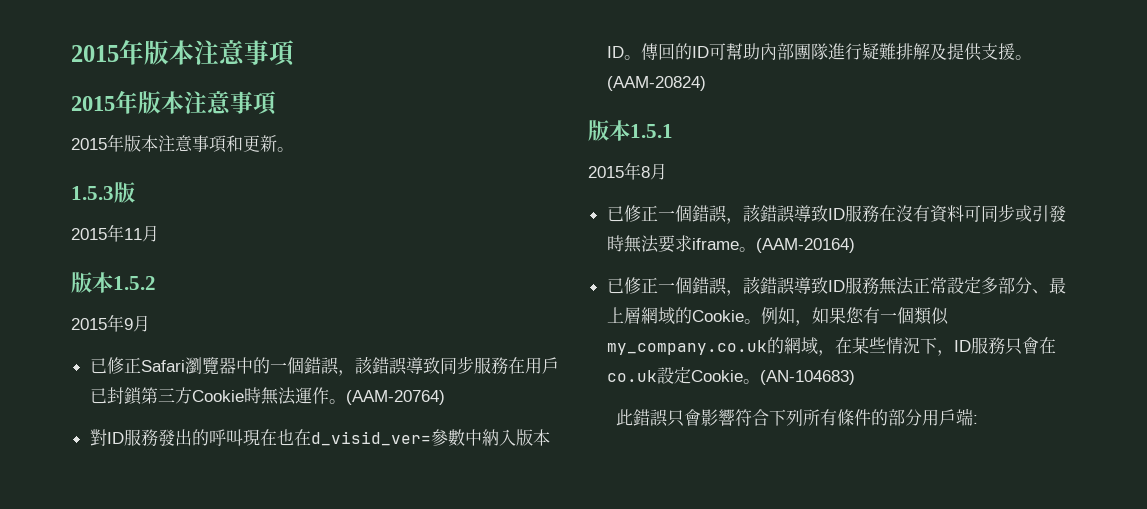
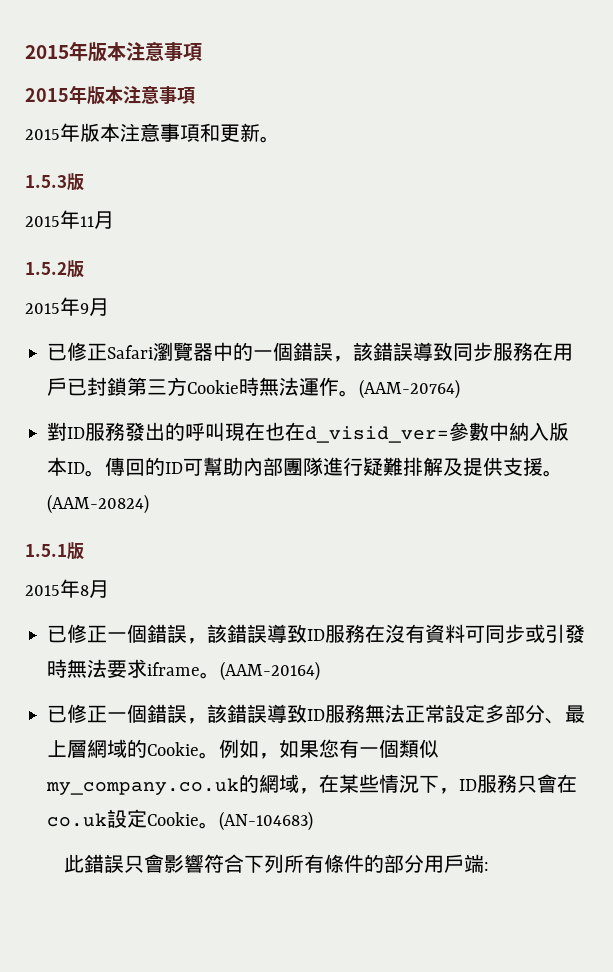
- 版本1.5.2
+ 1.5.2版
- 版本1.5.1
+ 1.5.1版

